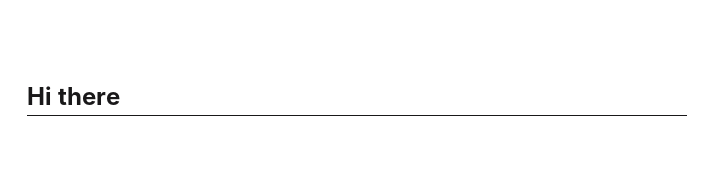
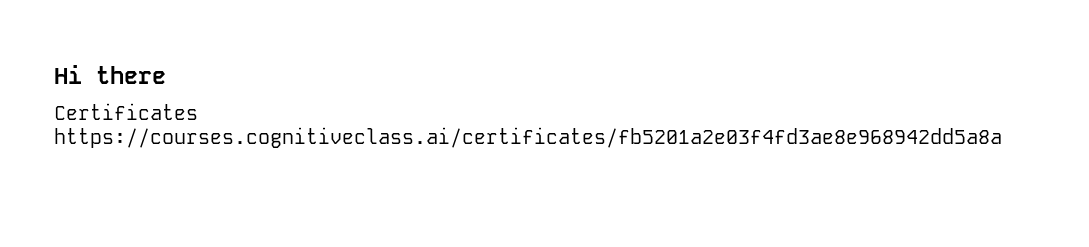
+ Certificates https://courses.cognitiveclass.ai/certificates/fb5201a2e03f4fd3ae8e968942dd5a8a

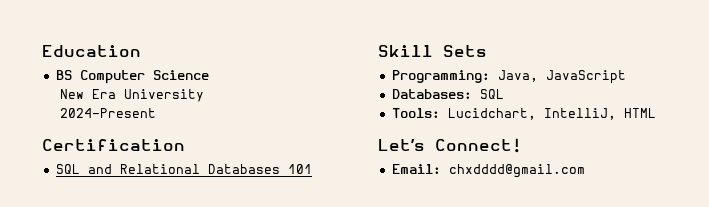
- Hi there
- Certificates https://courses.cognitiveclass.ai/certificates/fb5201a2e03f4fd3ae8e968942dd5a8a
+ Education
+ BS Computer Science
+ New Era University
+ 2024–Present
+ Certification
+ SQL and Relational Databases 101
+ Skill Sets
+ Programming: Java, JavaScript
+ Databases: SQL
+ Tools: Lucidchart, IntelliJ, HTML
+ Let’s Connect!
+ Email: chxdddd@gmail.com

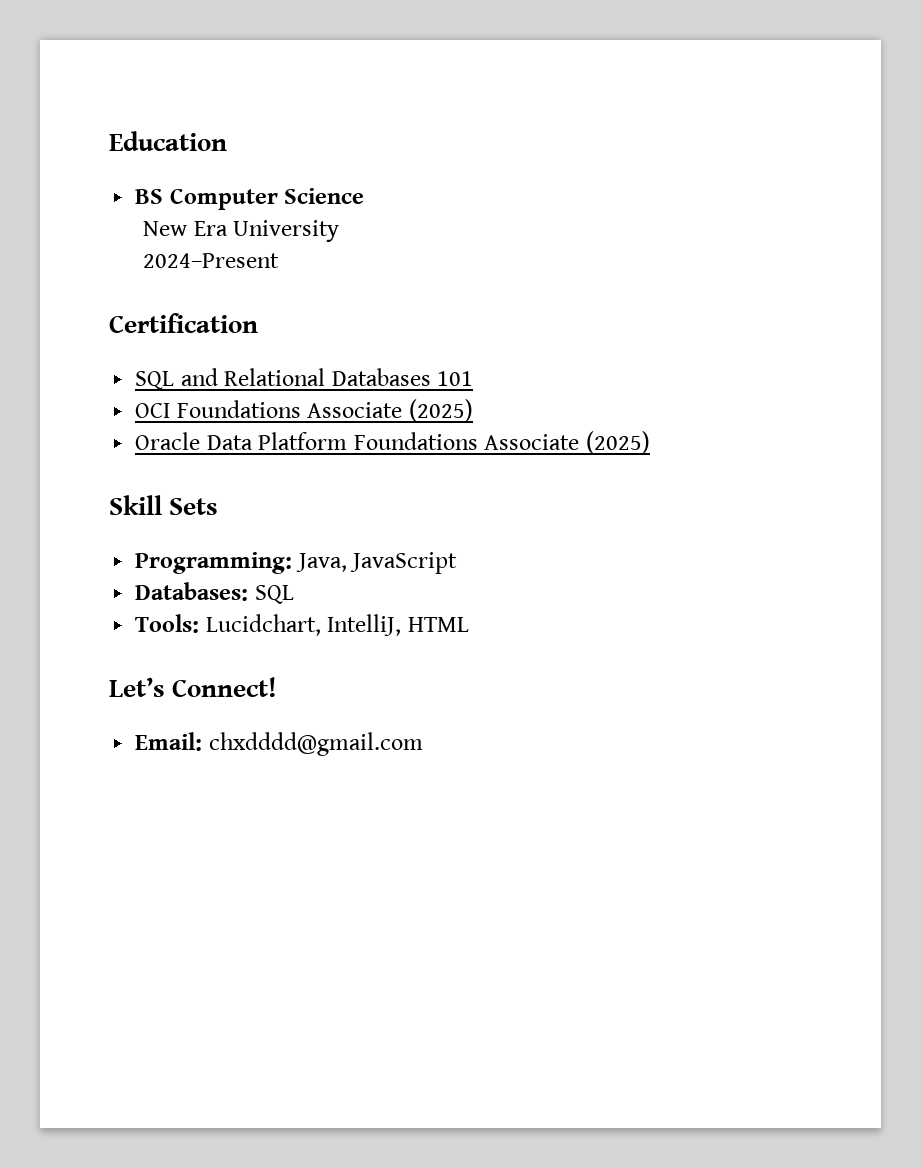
+ OCI Foundations Associate (2025)
+ Oracle Data Platform Foundations Associate (2025)

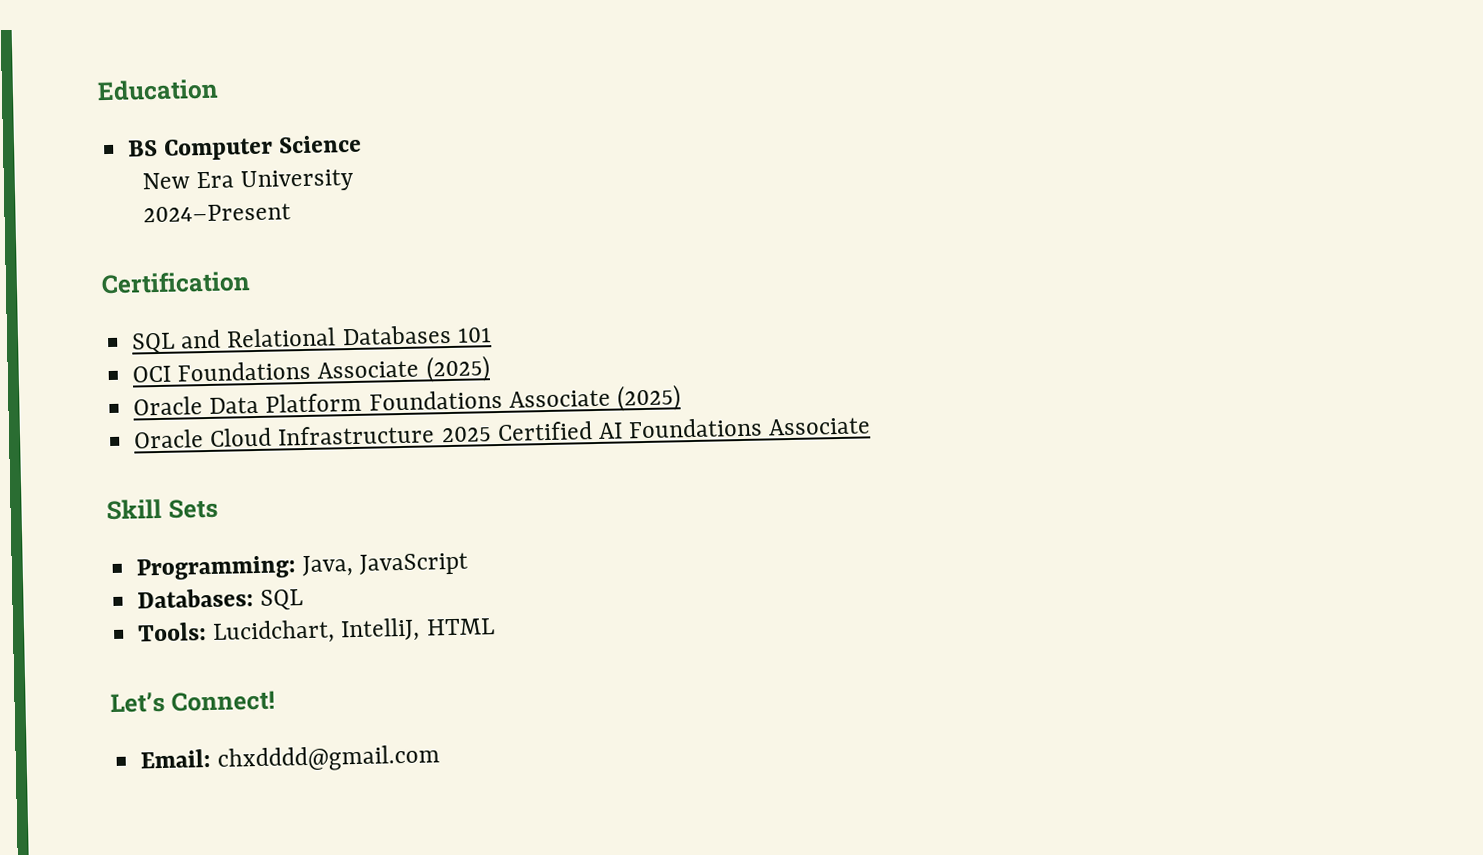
+ Oracle Cloud Infrastructure 2025 Certified AI Foundations Associate

